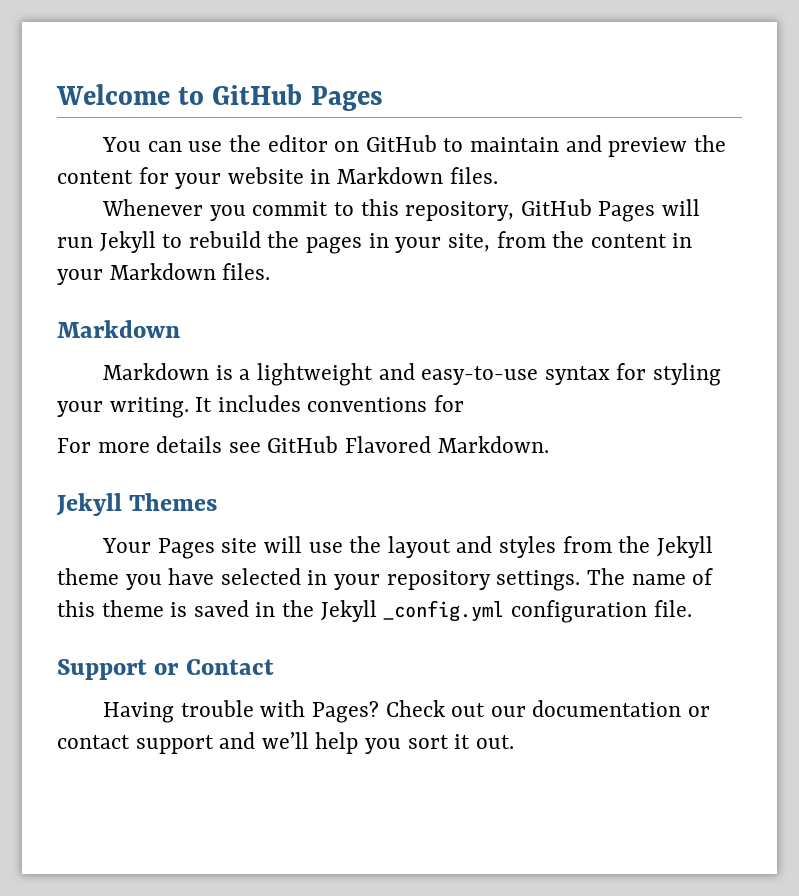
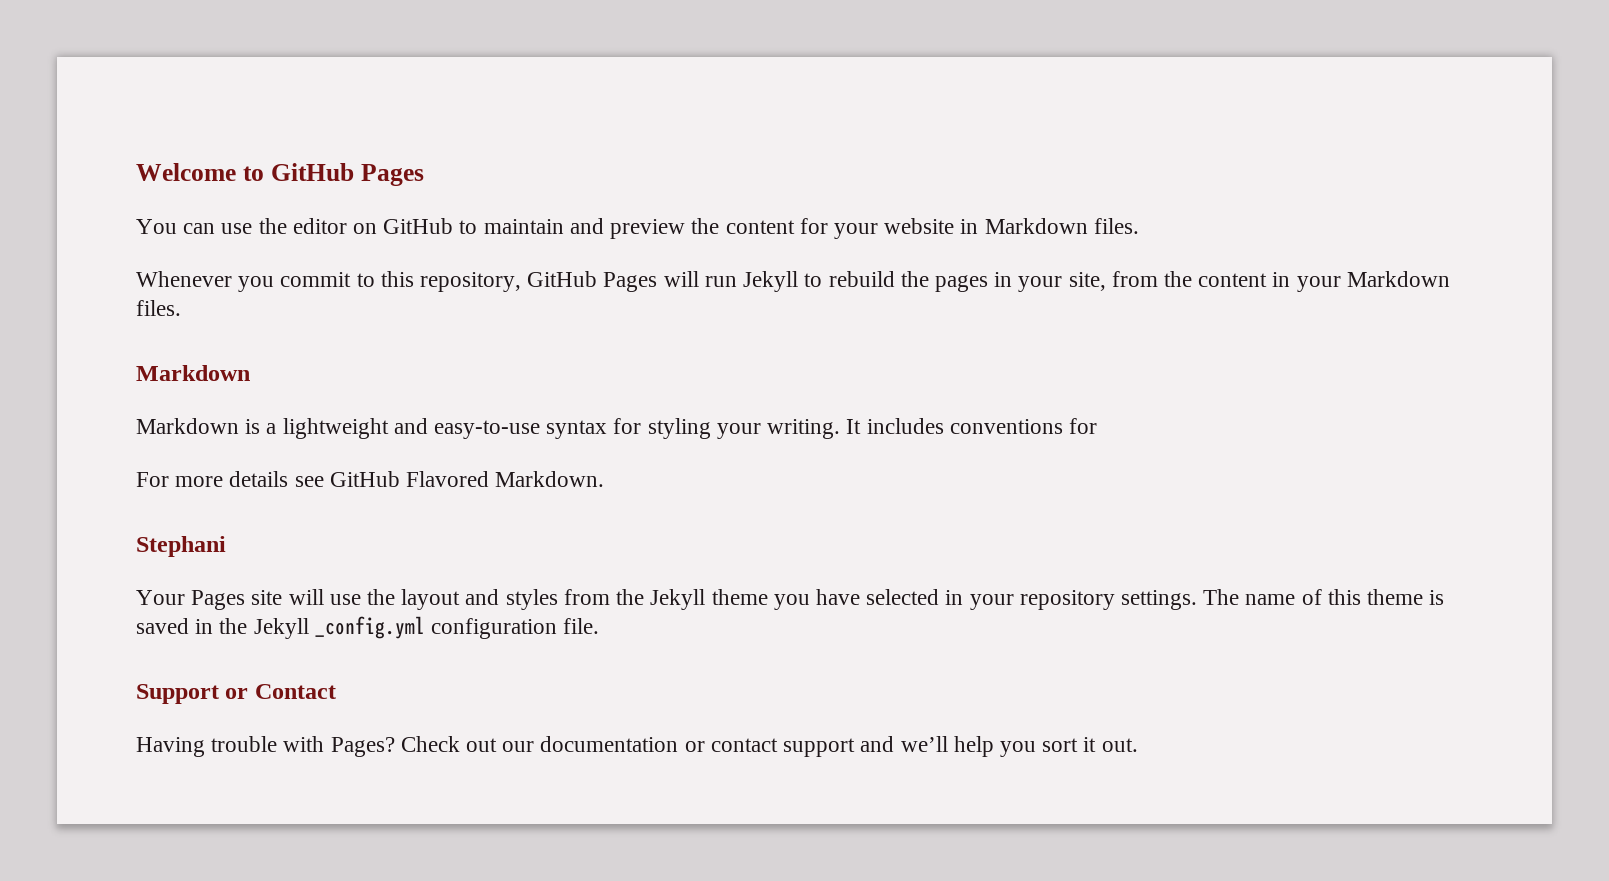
- Jekyll Themes
+ Stephani

